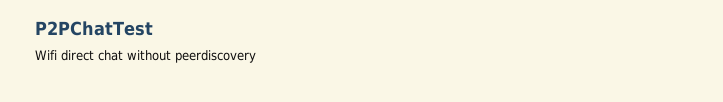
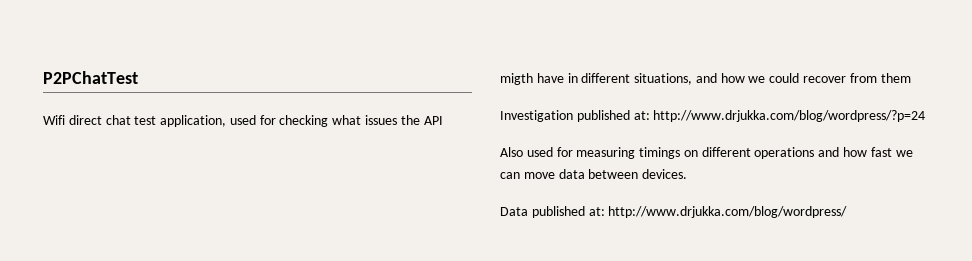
- Wifi direct chat without peerdiscovery
+ Wifi direct chat test application, used for checking what issues the API migth have in different situations, and how we could recover from them
+ Investigation published at: http://www.drjukka.com/blog/wordpress/?p=24
+ Also used for measuring timings on different operations and how fast we can move data between devices.
+ Data published at: http://www.drjukka.com/blog/wordpress/

